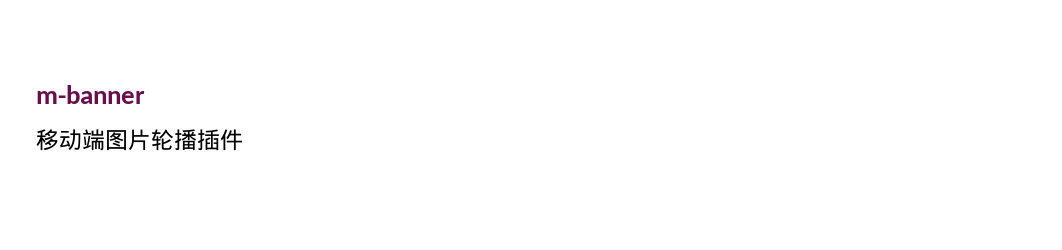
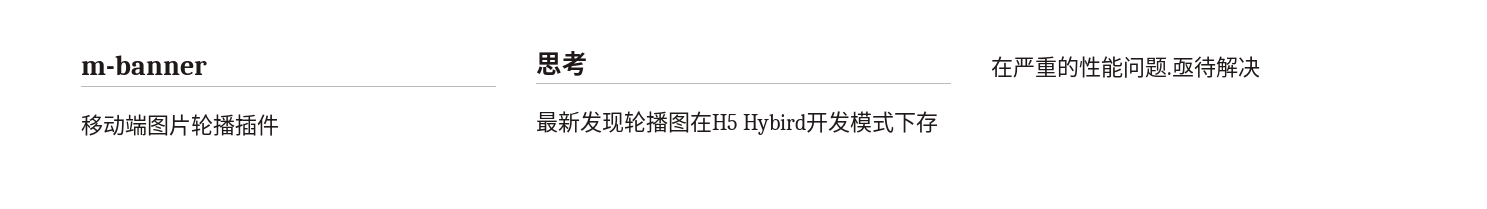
+ 思考
+ 最新发现轮播图在H5 Hybird开发模式下存在严重的性能问题.亟待解决

